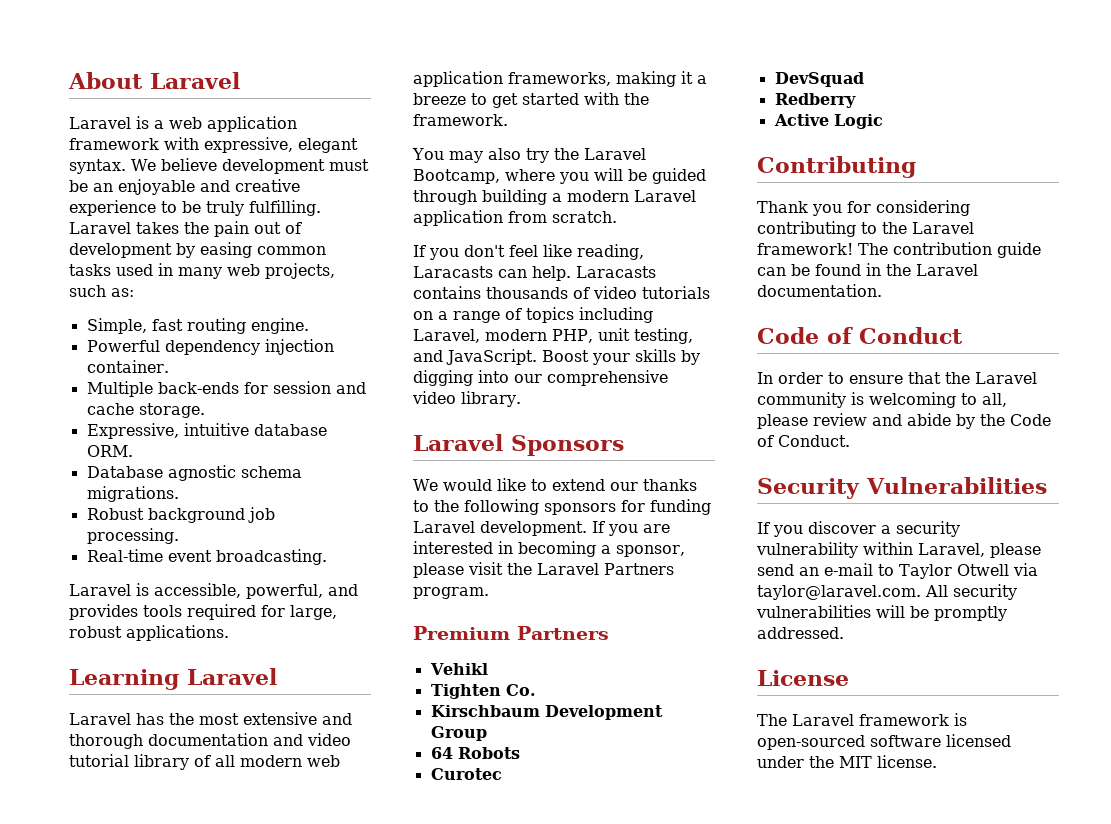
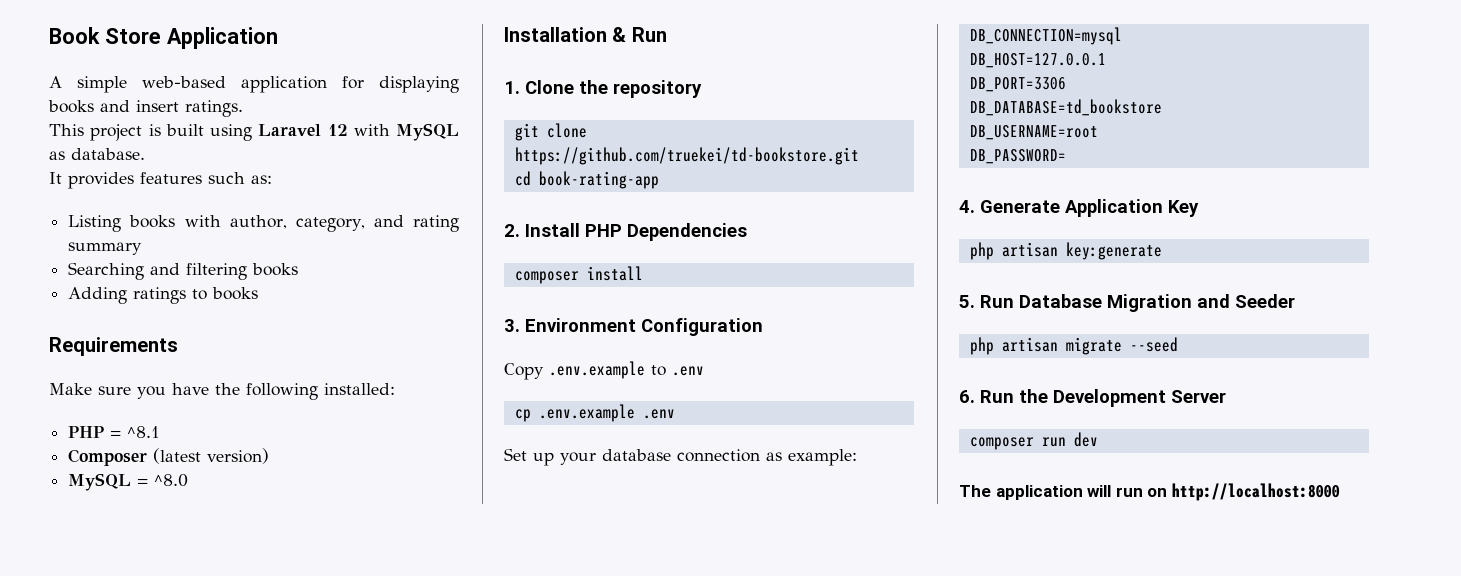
- About Laravel
- Laravel is a web application framework with expressive, elegant syntax. We believe development must be an enjoyable and creative experience to be truly fulfilling. Laravel takes the pain out of development by easing common tasks used in many web projects, such as:
- Simple, fast routing engine.
- Powerful dependency injection container.
- Multiple back-ends for session and cache storage.
- Expressive, intuitive database ORM.
- Database agnostic schema migrations.
- Robust background job processing.
- Real-time event broadcasting.
- Laravel is accessible, powerful, and provides tools required for large, robust applications.
- Learning Laravel
- Laravel has the most extensive and thorough documentation and video tutorial library of all modern web application frameworks, making it a breeze to get started with the framework.
- You may also try the Laravel Bootcamp, where you will be guided through building a modern Laravel application from scratch.
- If you don't feel like reading, Laracasts can help. Laracasts contains thousands of video tutorials on a range of topics including Laravel, modern PHP, unit testing, and JavaScript. Boost your skills by digging into our comprehensive video library.
- Laravel Sponsors
- We would like to extend our thanks to the following sponsors for funding Laravel development. If you are interested in becoming a sponsor, please visit the Laravel Partners program.
- Premium Partners
- Vehikl
- Tighten Co.
- Kirschbaum Development Group
- 64 Robots
- Curotec
- DevSquad
- Redberry
- Active Logic
- Contributing
- Thank you for considering contributing to the Laravel framework! The contribution guide can be found in the Laravel documentation.
- Code of Conduct
- In order to ensure that the Laravel community is welcoming to all, please review and abide by the Code of Conduct.
- Security Vulnerabilities
- If you discover a security vulnerability within Laravel, please send an e-mail to Taylor Otwell via taylor@laravel.com. All security vulnerabilities will be promptly addressed.
- License
- The Laravel framework is open-sourced software licensed under the MIT license.
+ Book Store Application
+ A simple web-based application for displaying books and insert ratings.
+ This project is built using Laravel 12 with MySQL as database.
+ It provides features such as:
+ Listing books with author, category, and rating summary
+ Searching and filtering books
+ Adding ratings to books
+ Requirements
+ Make sure you have the following installed:
+ PHP = ^8.1
+ Composer (latest version)
+ MySQL = ^8.0
+ Installation & Run
+ 1. Clone the repository
+ git clone https://github.com/truekei/td-bookstore.git
+ cd book-rating-app
+ 2. Install PHP Dependencies
+ composer install
+ 3. Environment Configuration
+ Copy .env.example to .env
+ cp .env.example .env
+ Set up your database connection as example:
+ DB_CONNECTION=mysql
+ DB_HOST=127.0.0.1
+ DB_PORT=3306
+ DB_DATABASE=td_bookstore
+ DB_USERNAME=root
+ DB_PASSWORD=
+ 4. Generate Application Key
+ php artisan key:generate
+ 5. Run Database Migration and Seeder
+ php artisan migrate --seed
+ 6. Run the Development Server
+ composer run dev
+ The application will run on http://localhost:8000

